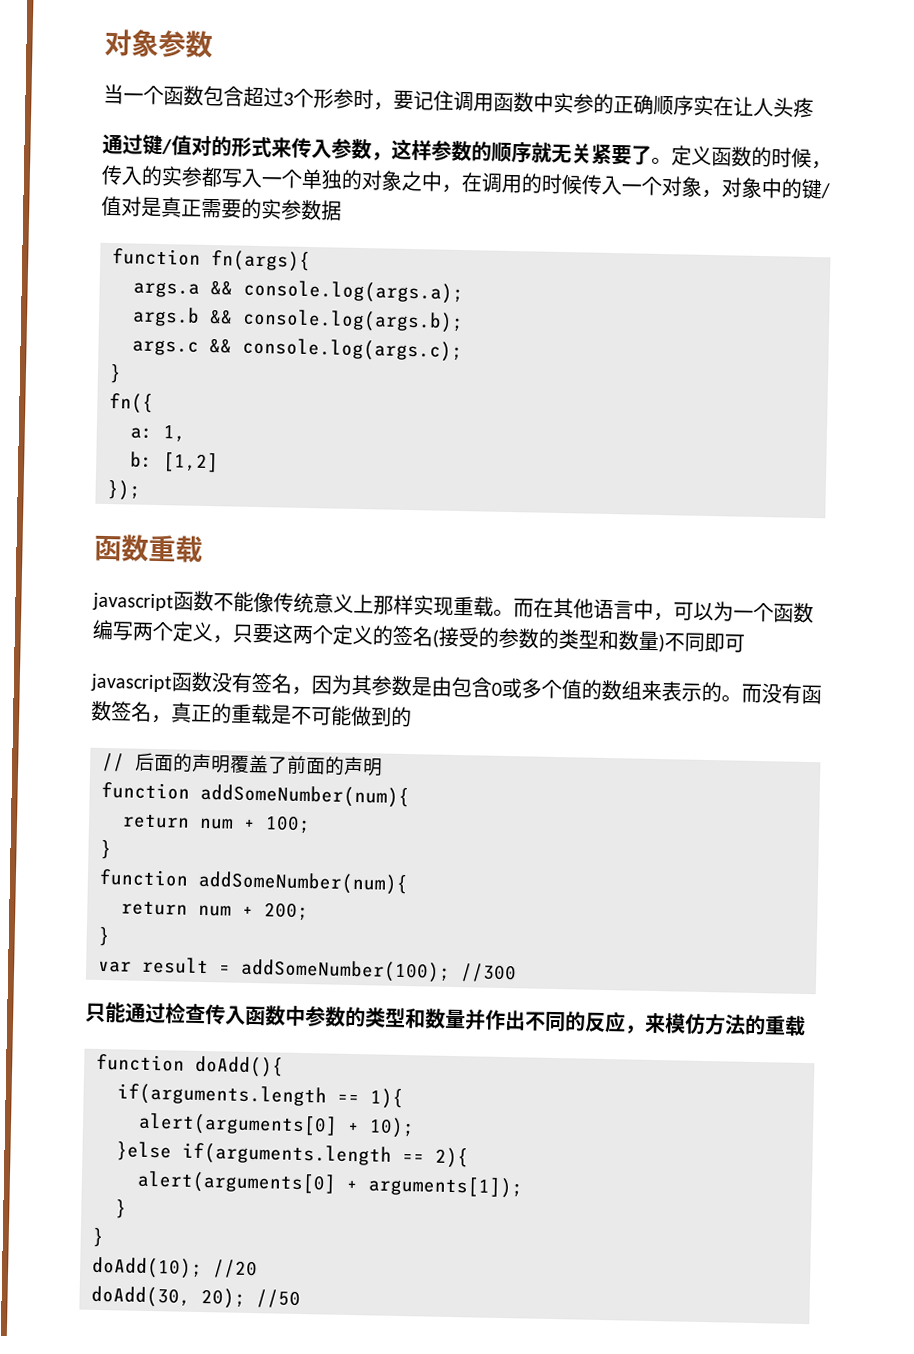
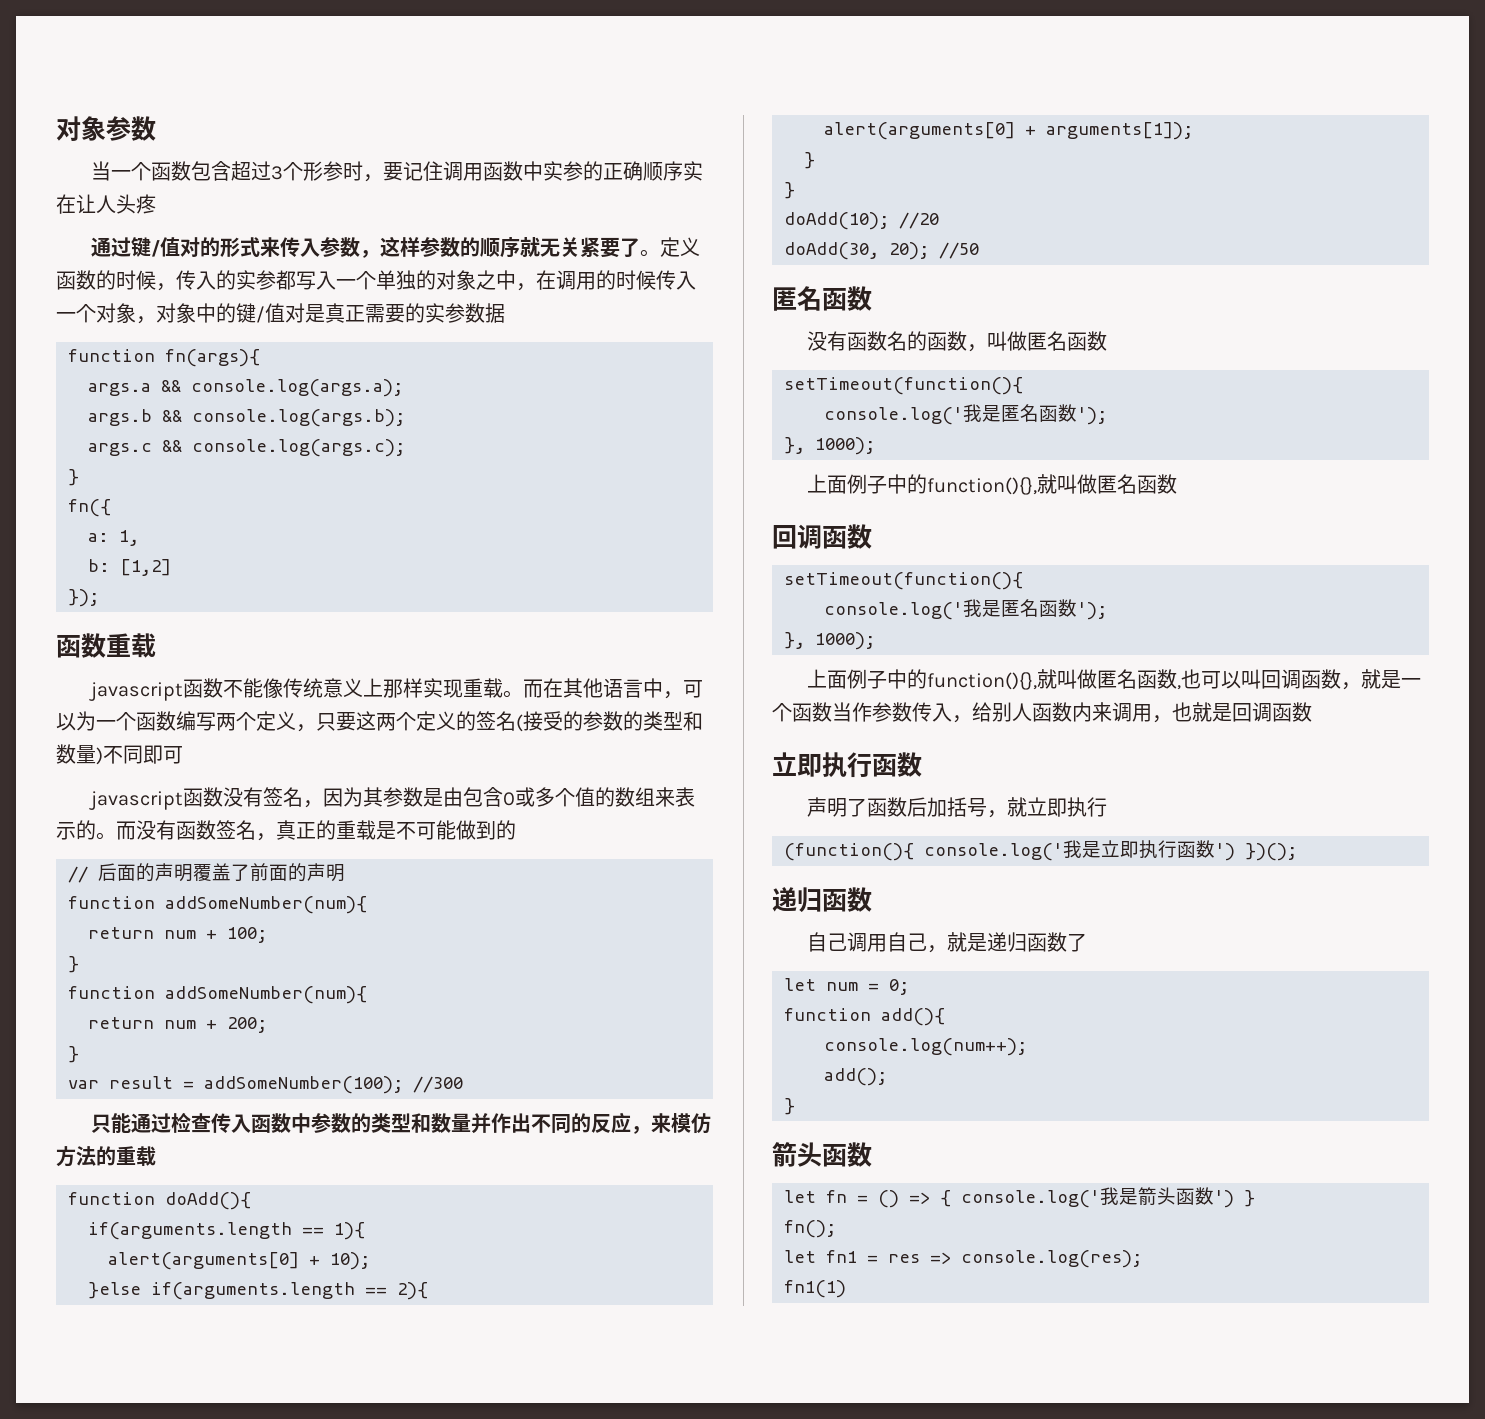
  doAdd(30, 20); //50
+ 匿名函数
+ 没有函数名的函数，叫做匿名函数
+ setTimeout(function(){
+ console.log('我是匿名函数');
+ }, 1000);
+ 上面例子中的function(){},就叫做匿名函数
+ 回调函数
+ setTimeout(function(){
+ console.log('我是匿名函数');
+ }, 1000);
+ 上面例子中的function(){},就叫做匿名函数,也可以叫回调函数，就是一个函数当作参数传入，给别人函数内来调用，也就是回调函数
+ 立即执行函数
+ 声明了函数后加括号，就立即执行
+ (function(){ console.log('我是立即执行函数') })();
+ 递归函数
+ 自己调用自己，就是递归函数了
+ let num = 0;
+ function add(){
+ console.log(num++);
+ add();
+ }
+ 箭头函数
+ let fn = () => { console.log('我是箭头函数') }
+ fn();
+ let fn1 = res => console.log(res);
+ fn1(1)

